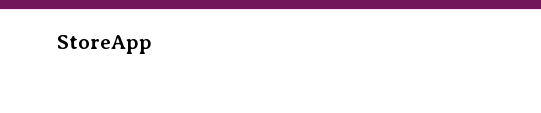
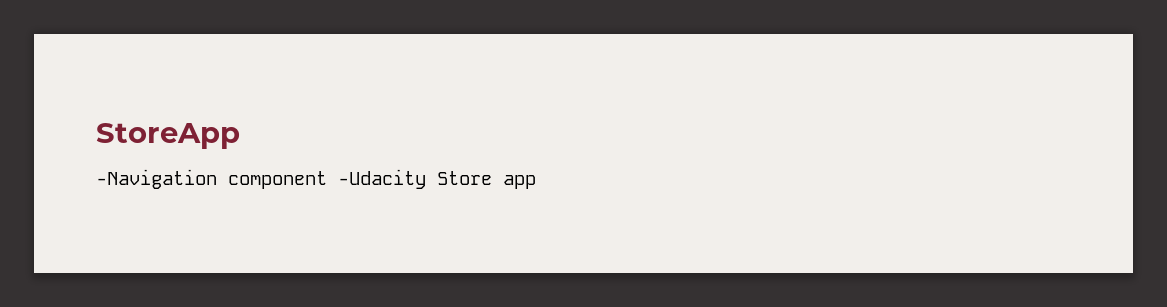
+ -Navigation component -Udacity Store app

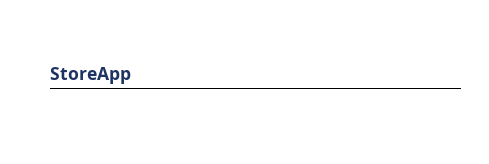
- -Navigation component -Udacity Store app

